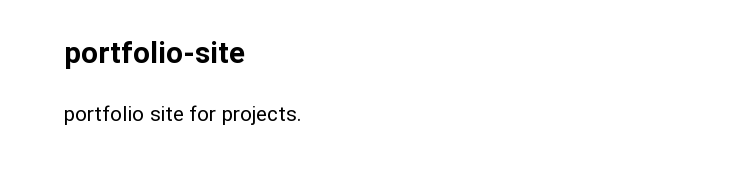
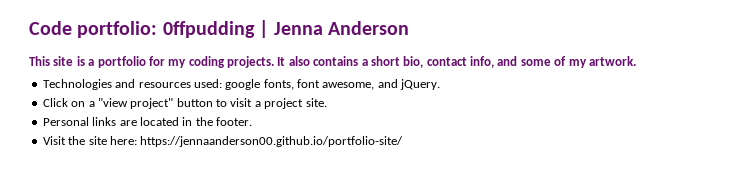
- portfolio-site
- portfolio site for projects.
+ Code portfolio: 0ffpudding | Jenna Anderson
+ This site is a portfolio for my coding projects. It also contains a short bio, contact info, and some of my artwork.
+ Technologies and resources used: google fonts, font awesome, and jQuery.
+ Click on a "view project" button to visit a project site.
+ Personal links are located in the footer.
+ Visit the site here: https://jennaanderson00.github.io/portfolio-site/

